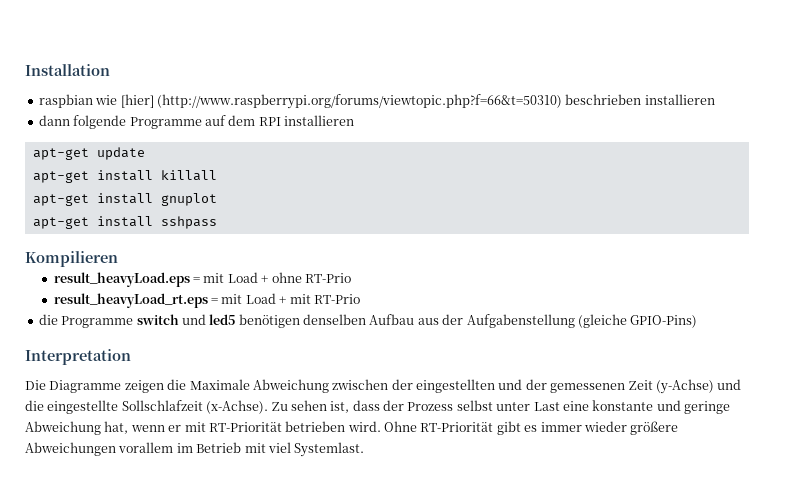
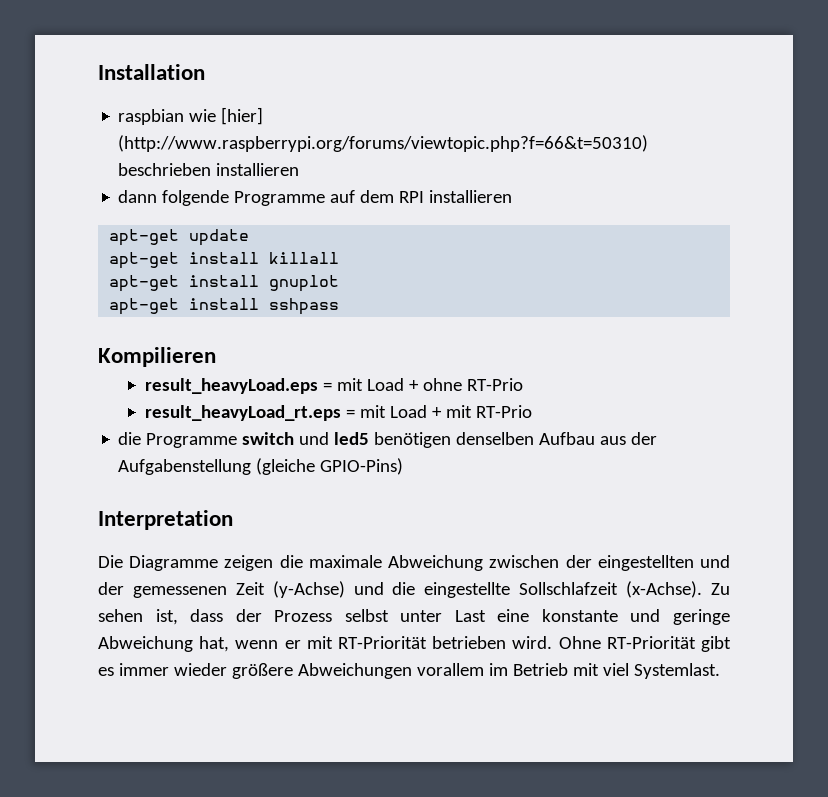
- Die Diagramme zeigen die Maximale Abweichung zwischen der eingestellten und der gemessenen Zeit (y-Achse) und die eingestellte Sollschlafzeit (x-Achse).
+ Die Diagramme zeigen die maximale Abweichung zwischen der eingestellten und der gemessenen Zeit (y-Achse) und die eingestellte Sollschlafzeit (x-Achse).

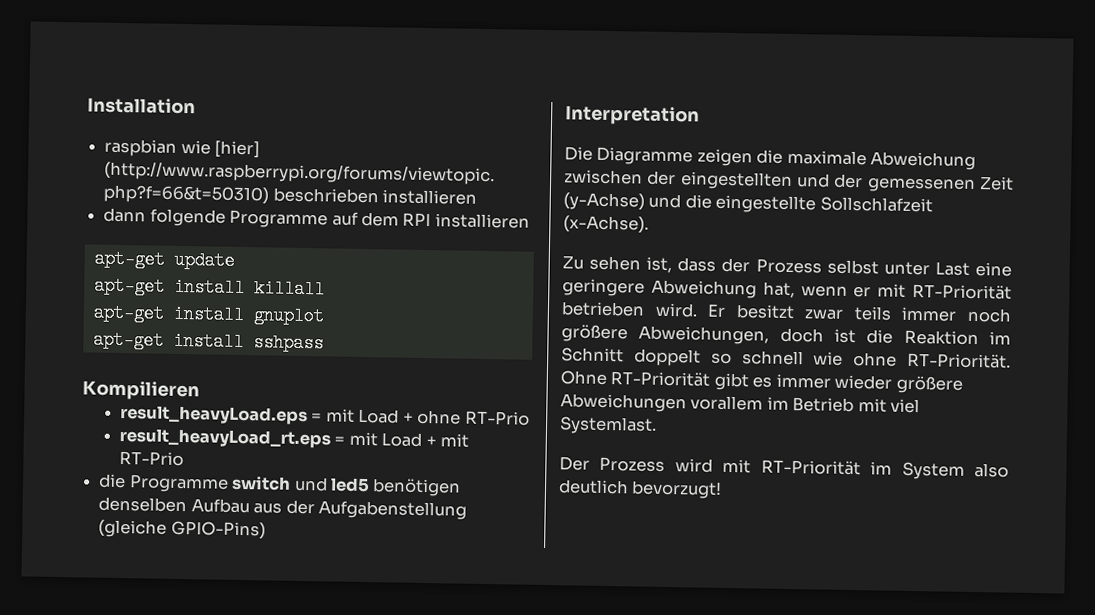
- Die Diagramme zeigen die maximale Abweichung zwischen der eingestellten und der gemessenen Zeit (y-Achse) und die eingestellte Sollschlafzeit (x-Achse). Zu sehen ist, dass der Prozess selbst unter Last eine konstante und geringe Abweichung hat, wenn er mit RT-Priorität betrieben wird.
+ Die Diagramme zeigen die maximale Abweichung zwischen der eingestellten und der gemessenen Zeit (y-Achse) und die eingestellte Sollschlafzeit (x-Achse).
+ Zu sehen ist, dass der Prozess selbst unter Last eine geringere Abweichung hat, wenn er mit RT-Priorität betrieben wird.
+ Er besitzt zwar teils immer noch größere Abweichungen, doch ist die Reaktion im Schnitt doppelt so schnell wie ohne RT-Priorität.
+ Der Prozess wird mit RT-Priorität im System also deutlich bevorzugt!

